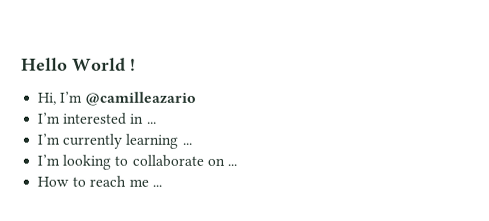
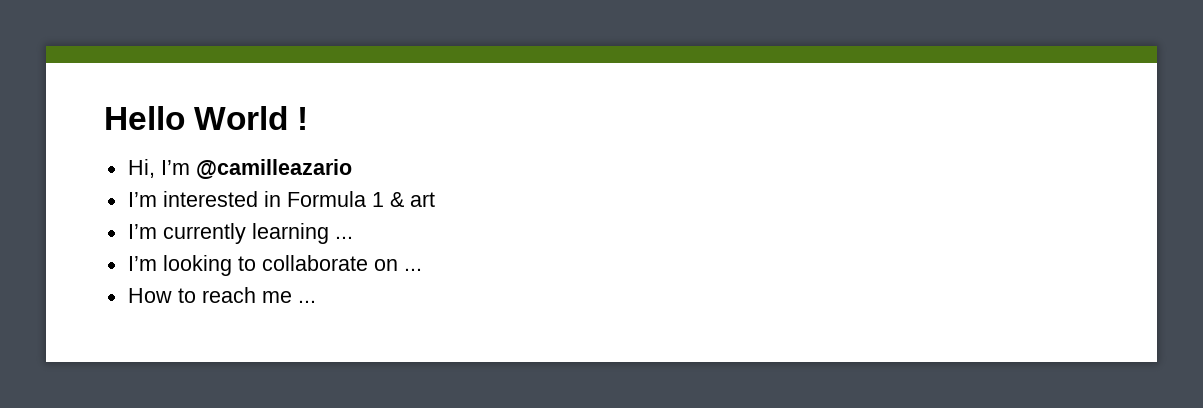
- I’m interested in ...
+ I’m interested in Formula 1 & art

